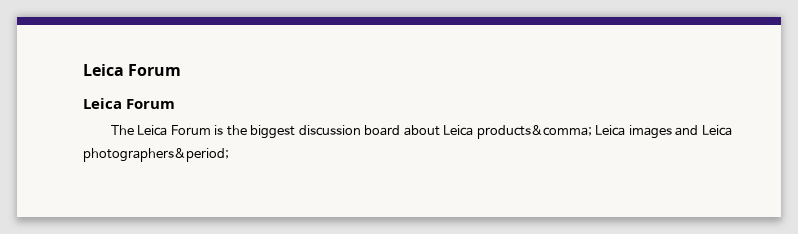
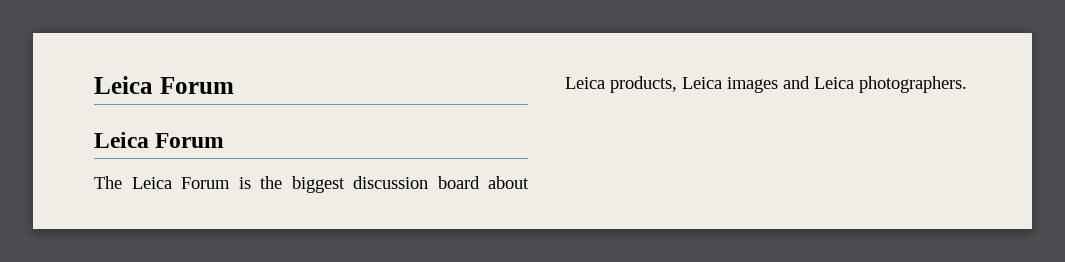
- The Leica Forum is the biggest discussion board about Leica products&comma; Leica images and Leica photographers&period;
+ The Leica Forum is the biggest discussion board about Leica products, Leica images and Leica photographers.

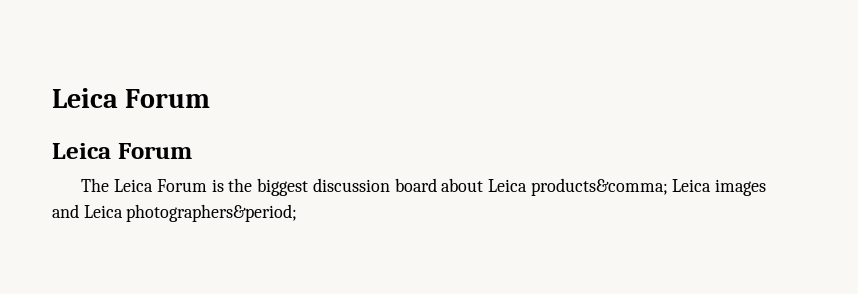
- The Leica Forum is the biggest discussion board about Leica products, Leica images and Leica photographers.
+ The Leica Forum is the biggest discussion board about Leica products&comma; Leica images and Leica photographers&period;

